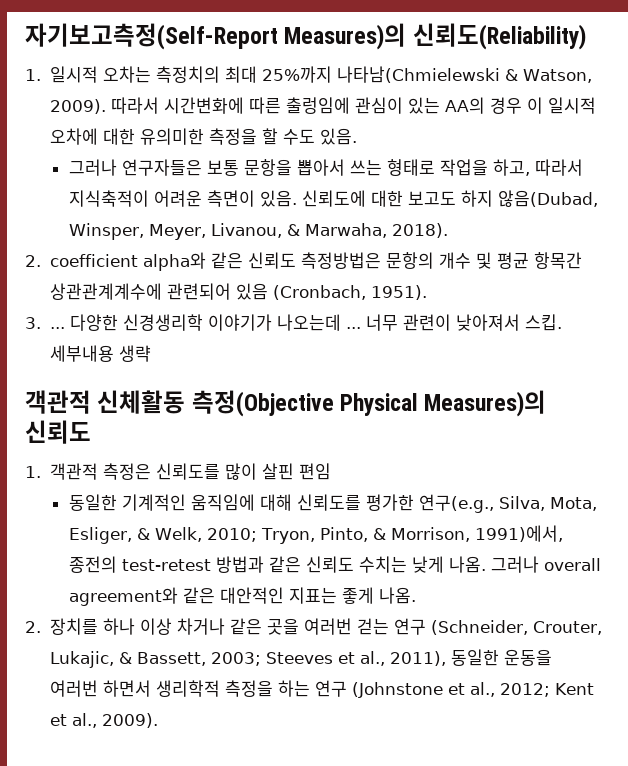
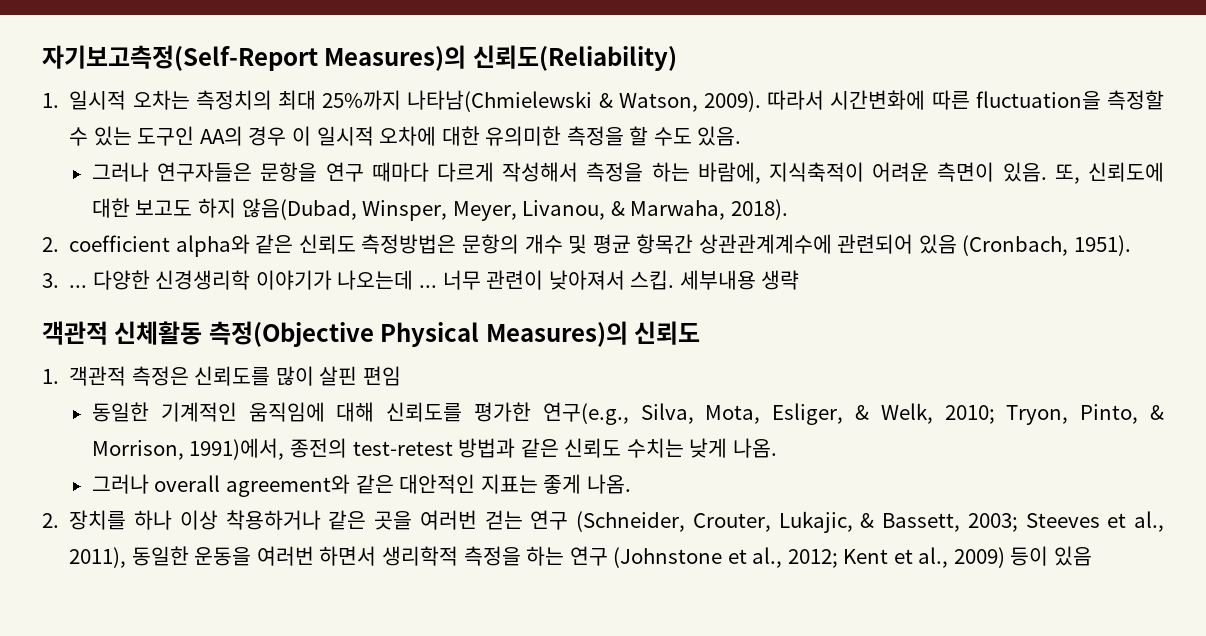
- 따라서 시간변화에 따른 출렁임에 관심이 있는 AA의 경우 이 일시적 오차에 대한 유의미한 측정을 할 수도 있음.
+ 따라서 시간변화에 따른 fluctuation을 측정할 수 있는 도구인 AA의 경우 이 일시적 오차에 대한 유의미한 측정을 할 수도 있음.
- 그러나 연구자들은 보통 문항을 뽑아서 쓰는 형태로 작업을 하고, 따라서 지식축적이 어려운 측면이 있음.
+ 그러나 연구자들은 문항을 연구 때마다 다르게 작성해서 측정을 하는 바람에, 지식축적이 어려운 측면이 있음.
- 신뢰도에 대한 보고도 하지 않음(Dubad, Winsper, Meyer, Livanou, & Marwaha, 2018).
+ 또, 신뢰도에 대한 보고도 하지 않음(Dubad, Winsper, Meyer, Livanou, & Marwaha, 2018).
- 동일한 기계적인 움직임에 대해 신뢰도를 평가한 연구(e.g., Silva, Mota, Esliger, & Welk, 2010; Tryon, Pinto, & Morrison, 1991)에서, 종전의 test-retest 방법과 같은 신뢰도 수치는 낮게 나옴. 그러나 overall agreement와 같은 대안적인 지표는 좋게 나옴.
+ 동일한 기계적인 움직임에 대해 신뢰도를 평가한 연구(e.g., Silva, Mota, Esliger, & Welk, 2010; Tryon, Pinto, & Morrison, 1991)에서, 종전의 test-retest 방법과 같은 신뢰도 수치는 낮게 나옴.
+ 그러나 overall agreement와 같은 대안적인 지표는 좋게 나옴.
- 2. 장치를 하나 이상 차거나 같은 곳을 여러번 걷는 연구 (Schneider, Crouter, Lukajic, & Bassett, 2003; Steeves et al., 2011), 동일한 운동을 여러번 하면서 생리학적 측정을 하는 연구 (Johnstone et al., 2012; Kent et al., 2009).
+ 2. 장치를 하나 이상 착용하거나 같은 곳을 여러번 걷는 연구 (Schneider, Crouter, Lukajic, & Bassett, 2003; Steeves et al., 2011), 동일한 운동을 여러번 하면서 생리학적 측정을 하는 연구 (Johnstone et al., 2012; Kent et al., 2009) 등이 있음

